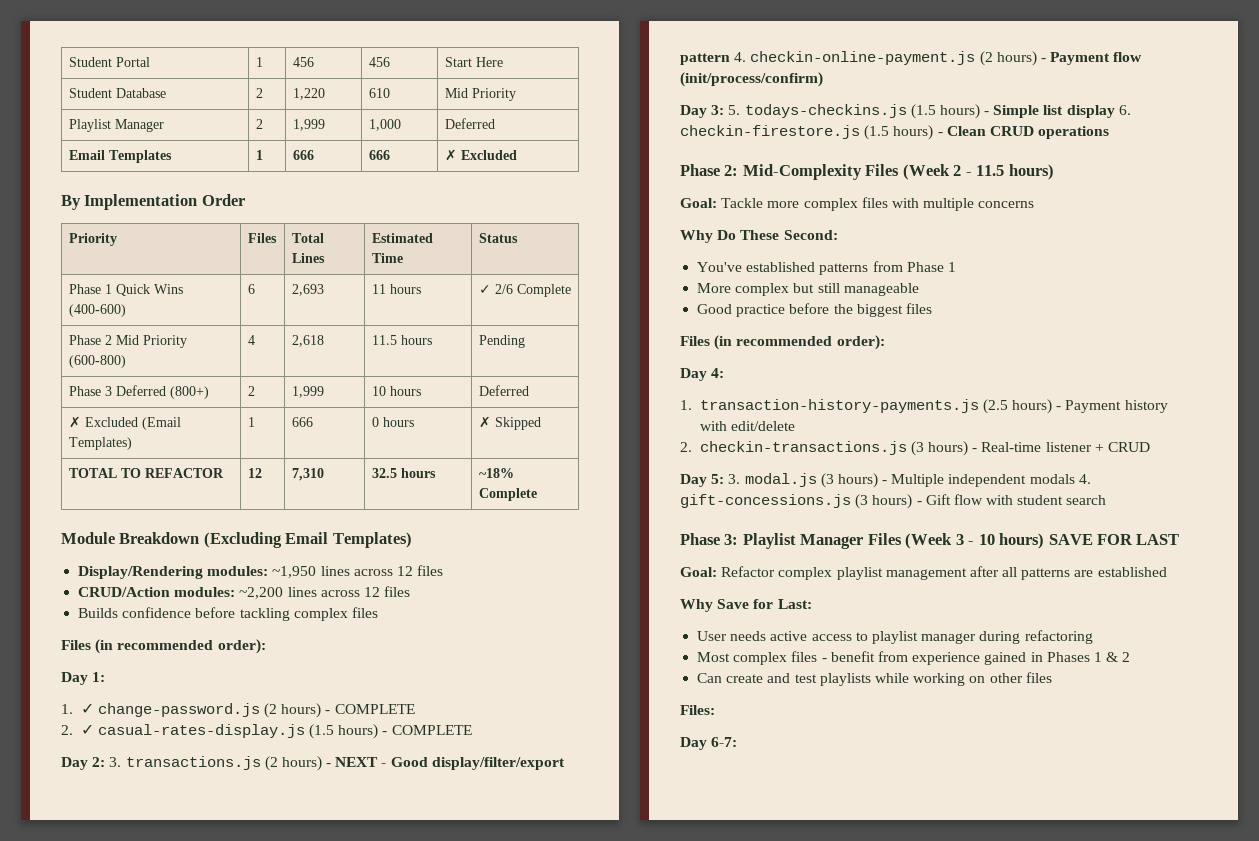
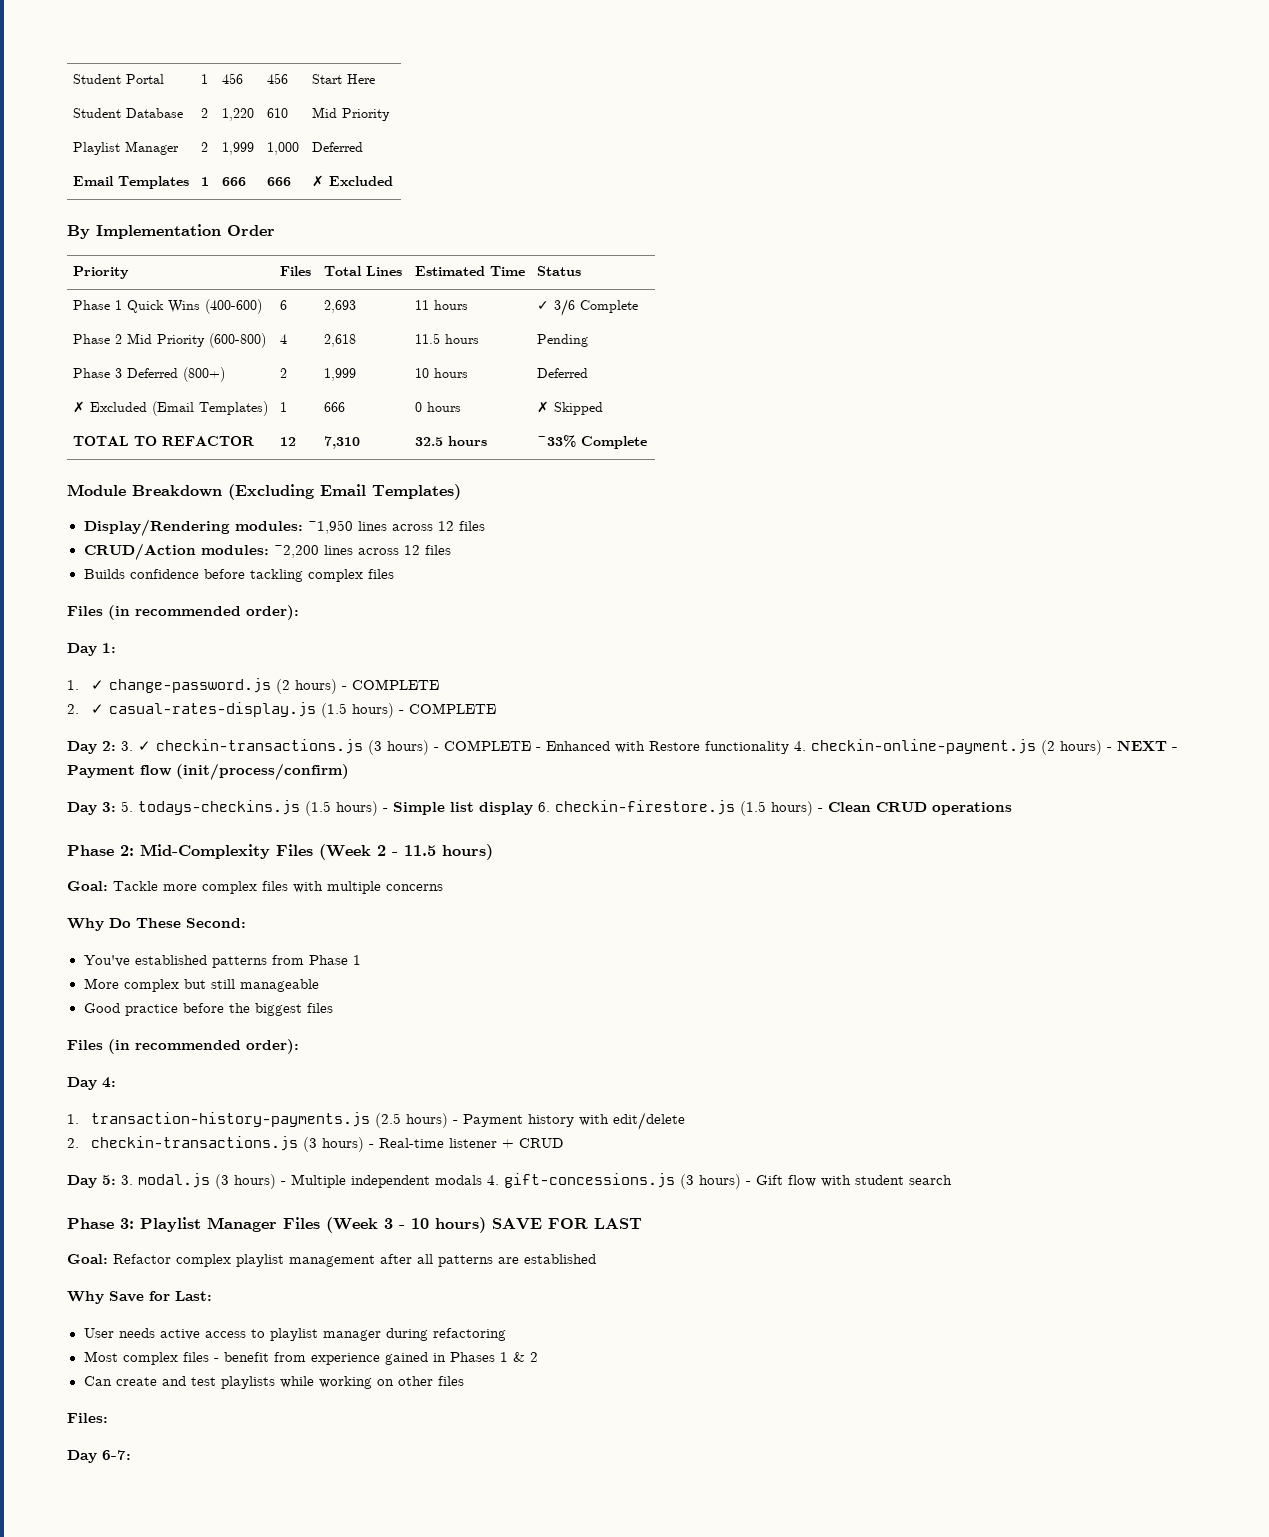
- Phase 1 Quick Wins (400-600) | 6 | 2,693 | 11 hours | ✓ 2/6 Complete
+ Phase 1 Quick Wins (400-600) | 6 | 2,693 | 11 hours | ✓ 3/6 Complete
- TOTAL TO REFACTOR | 12 | 7,310 | 32.5 hours | ~18% Complete
+ TOTAL TO REFACTOR | 12 | 7,310 | 32.5 hours | ~33% Complete
- Day 2: 3. transactions.js (2 hours) - NEXT - Good display/filter/export pattern 4. checkin-online-payment.js (2 hours) - Payment flow (init/process/confirm)
+ Day 2: 3. ✓ checkin-transactions.js (3 hours) - COMPLETE - Enhanced with Restore functionality 4. checkin-online-payment.js (2 hours) - NEXT - Payment flow (init/process/confirm)

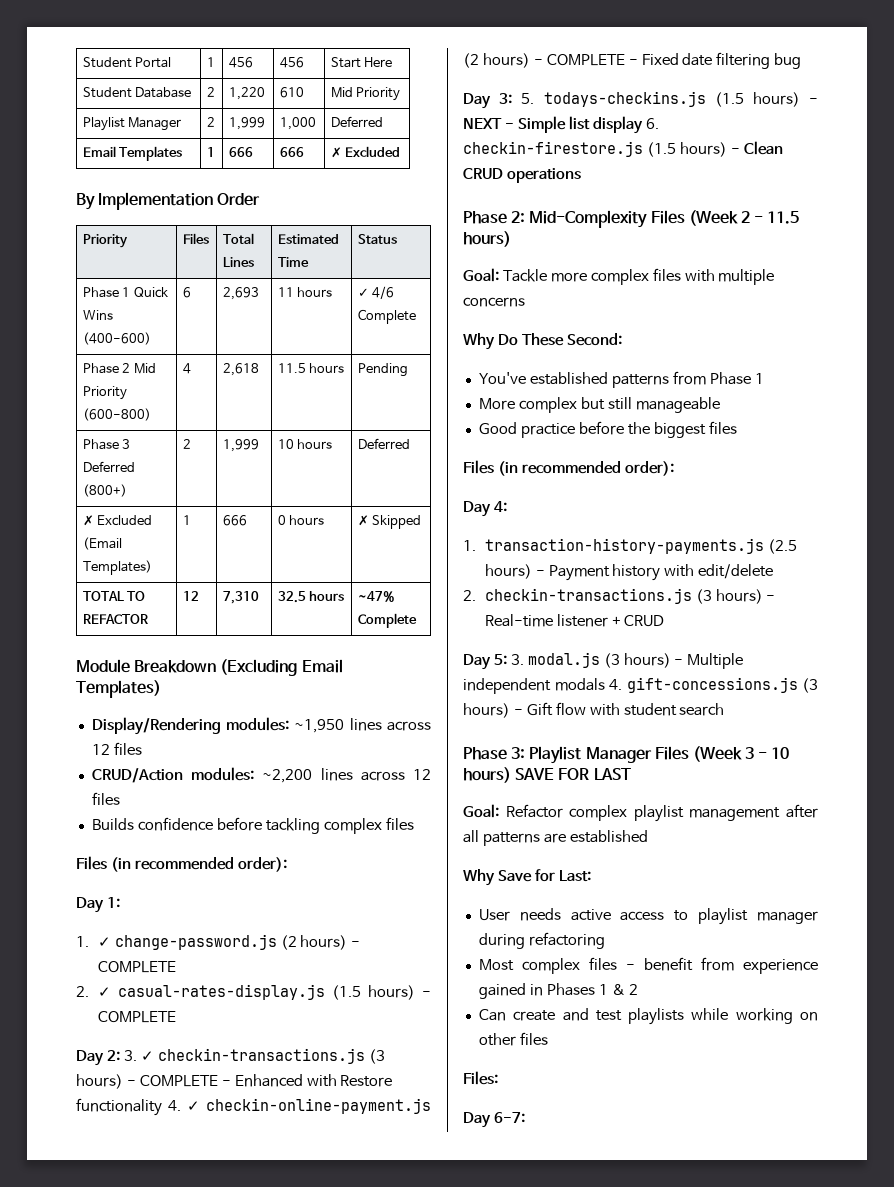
- Phase 1 Quick Wins (400-600) | 6 | 2,693 | 11 hours | ✓ 3/6 Complete
+ Phase 1 Quick Wins (400-600) | 6 | 2,693 | 11 hours | ✓ 4/6 Complete
- TOTAL TO REFACTOR | 12 | 7,310 | 32.5 hours | ~33% Complete
+ TOTAL TO REFACTOR | 12 | 7,310 | 32.5 hours | ~47% Complete
- Day 2: 3. ✓ checkin-transactions.js (3 hours) - COMPLETE - Enhanced with Restore functionality 4. checkin-online-payment.js (2 hours) - NEXT - Payment flow (init/process/confirm)
+ Day 2: 3. ✓ checkin-transactions.js (3 hours) - COMPLETE - Enhanced with Restore functionality 4. ✓ checkin-online-payment.js (2 hours) - COMPLETE - Fixed date filtering bug
- Day 3: 5. todays-checkins.js (1.5 hours) - Simple list display 6. checkin-firestore.js (1.5 hours) - Clean CRUD operations
+ Day 3: 5. todays-checkins.js (1.5 hours) - NEXT - Simple list display 6. checkin-firestore.js (1.5 hours) - Clean CRUD operations

